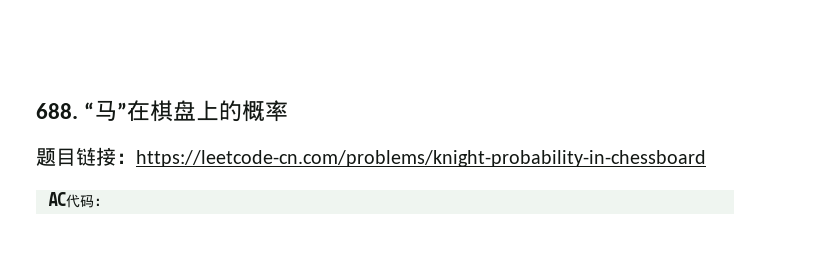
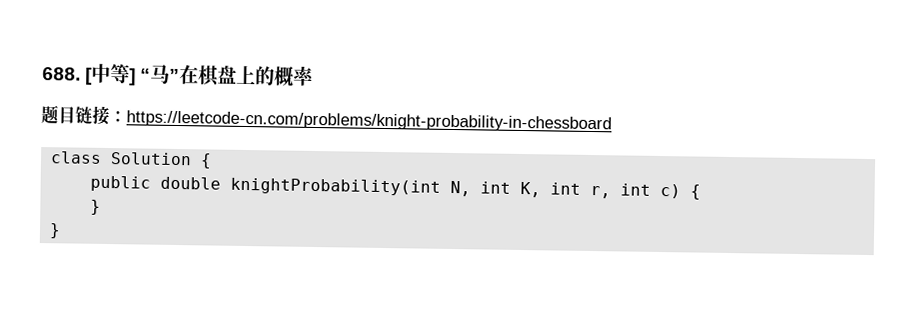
- 688. “马”在棋盘上的概率
+ 688. [中等] “马”在棋盘上的概率
- AC代码：
+ class Solution {
+ public double knightProbability(int N, int K, int r, int c) {
+ }
+ }

